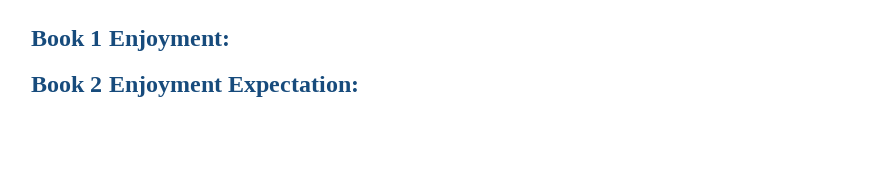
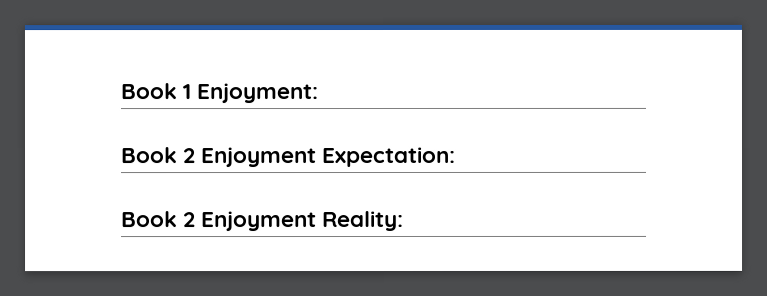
+ Book 2 Enjoyment Reality:

